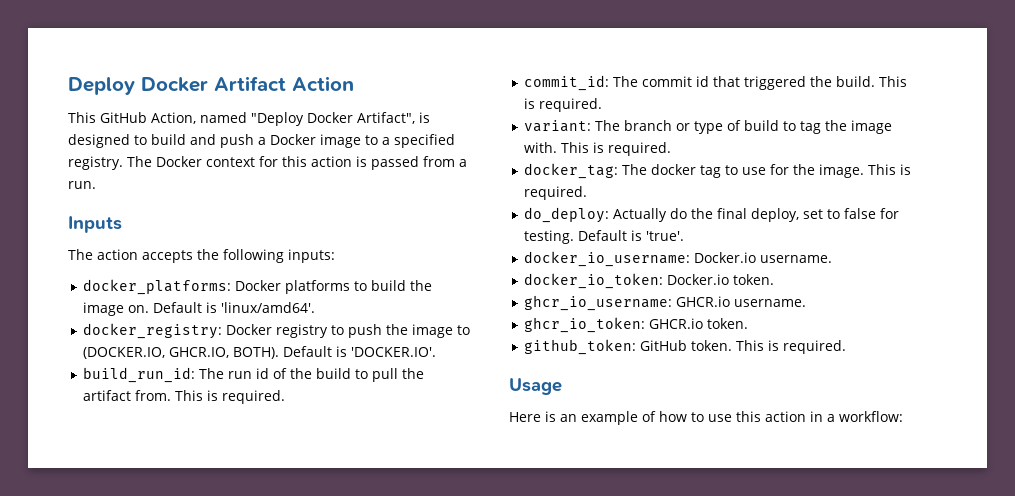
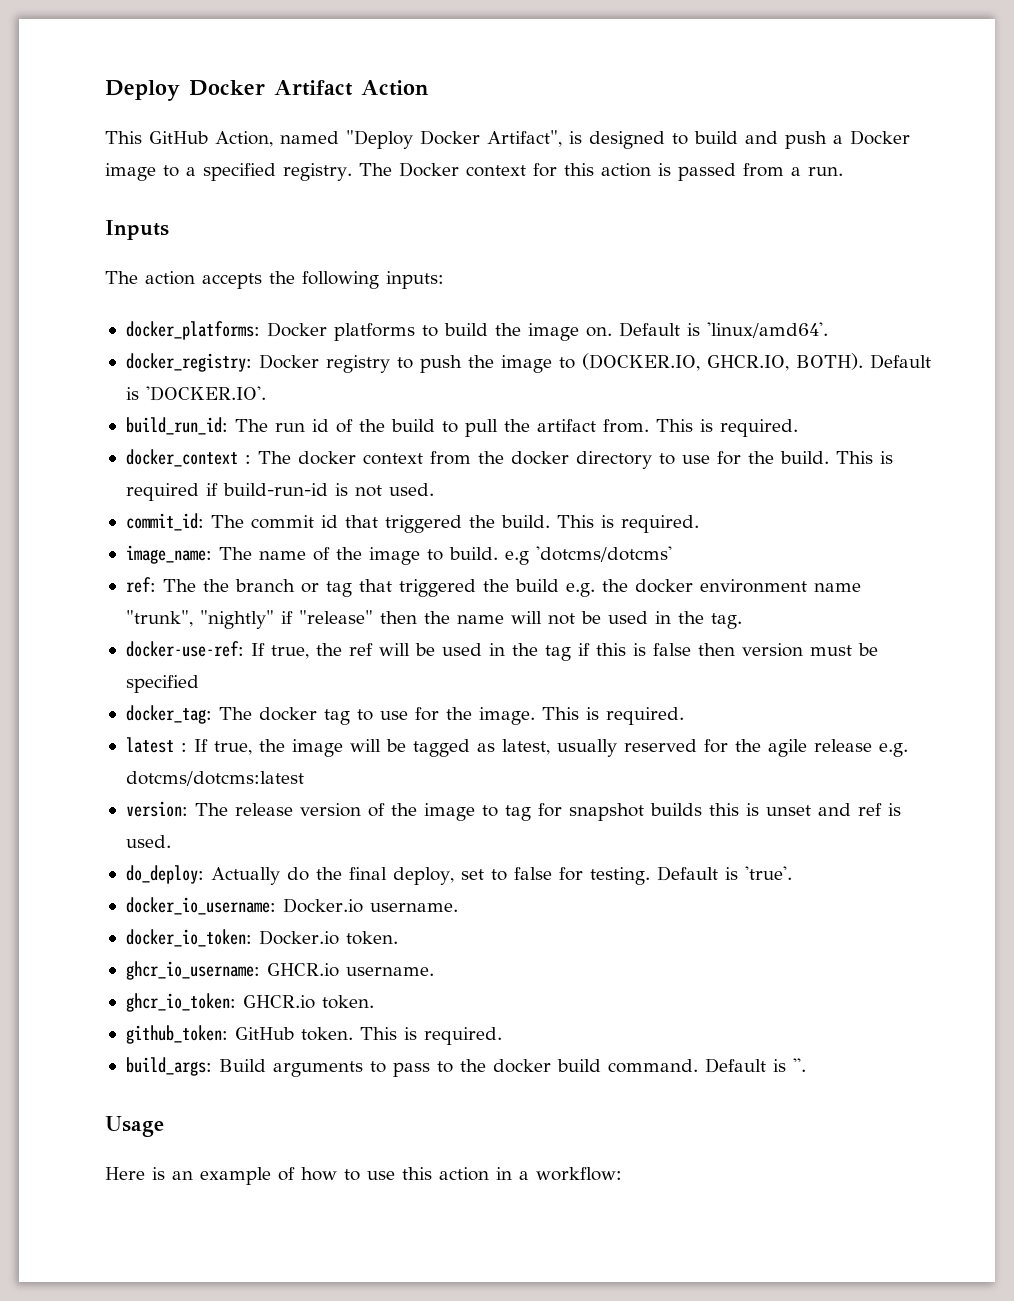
+ docker_context : The docker context from the docker directory to use for the build. This is required if build-run-id is not used.
- variant: The branch or type of build to tag the image with. This is required.
+ image_name: The name of the image to build. e.g 'dotcms/dotcms'
+ ref: The the branch or tag that triggered the build e.g. the docker environment name "trunk", "nightly" if "release" then the name will not be used in the tag.
+ docker-use-ref: If true, the ref will be used in the tag if this is false then version must be specified
+ latest : If true, the image will be tagged as latest, usually reserved for the agile release e.g. dotcms/dotcms:latest
+ version: The release version of the image to tag for snapshot builds this is unset and ref is used.
+ build_args: Build arguments to pass to the docker build command. Default is ''.

